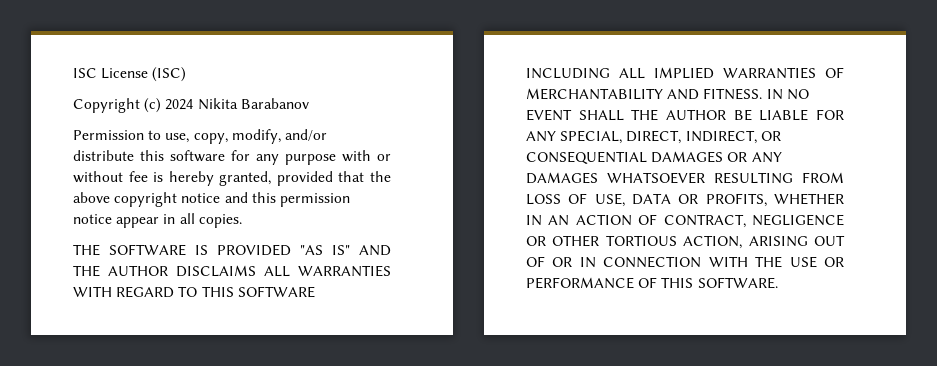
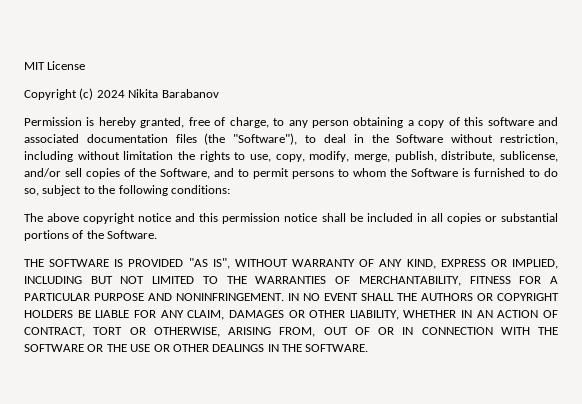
- ISC License (ISC)
+ MIT License
- Permission to use, copy, modify, and/or distribute this software for any purpose with or without fee is hereby granted, provided that the above copyright notice and this permission notice appear in all copies.
+ Permission is hereby granted, free of charge, to any person obtaining a copy of this software and associated documentation files (the "Software"), to deal in the Software without restriction, including without limitation the rights to use, copy, modify, merge, publish, distribute, sublicense, and/or sell copies of the Software, and to permit persons to whom the Software is furnished to do so, subject to the following conditions:
+ The above copyright notice and this permission notice shall be included in all copies or substantial portions of the Software.
- THE SOFTWARE IS PROVIDED "AS IS" AND THE AUTHOR DISCLAIMS ALL WARRANTIES WITH REGARD TO THIS SOFTWARE INCLUDING ALL IMPLIED WARRANTIES OF MERCHANTABILITY AND FITNESS.
+ THE SOFTWARE IS PROVIDED "AS IS", WITHOUT WARRANTY OF ANY KIND, EXPRESS OR IMPLIED, INCLUDING BUT NOT LIMITED TO THE WARRANTIES OF MERCHANTABILITY, FITNESS FOR A PARTICULAR PURPOSE AND NONINFRINGEMENT.
- IN NO EVENT SHALL THE AUTHOR BE LIABLE FOR ANY SPECIAL, DIRECT, INDIRECT, OR CONSEQUENTIAL DAMAGES OR ANY DAMAGES WHATSOEVER RESULTING FROM LOSS OF USE, DATA OR PROFITS, WHETHER IN AN ACTION OF CONTRACT, NEGLIGENCE OR OTHER TORTIOUS ACTION, ARISING OUT OF OR IN CONNECTION WITH THE USE OR PERFORMANCE OF THIS SOFTWARE.
+ IN NO EVENT SHALL THE AUTHORS OR COPYRIGHT HOLDERS BE LIABLE FOR ANY CLAIM, DAMAGES OR OTHER LIABILITY, WHETHER IN AN ACTION OF CONTRACT, TORT OR OTHERWISE, ARISING FROM, OUT OF OR IN CONNECTION WITH THE SOFTWARE OR THE USE OR OTHER DEALINGS IN THE SOFTWARE.

